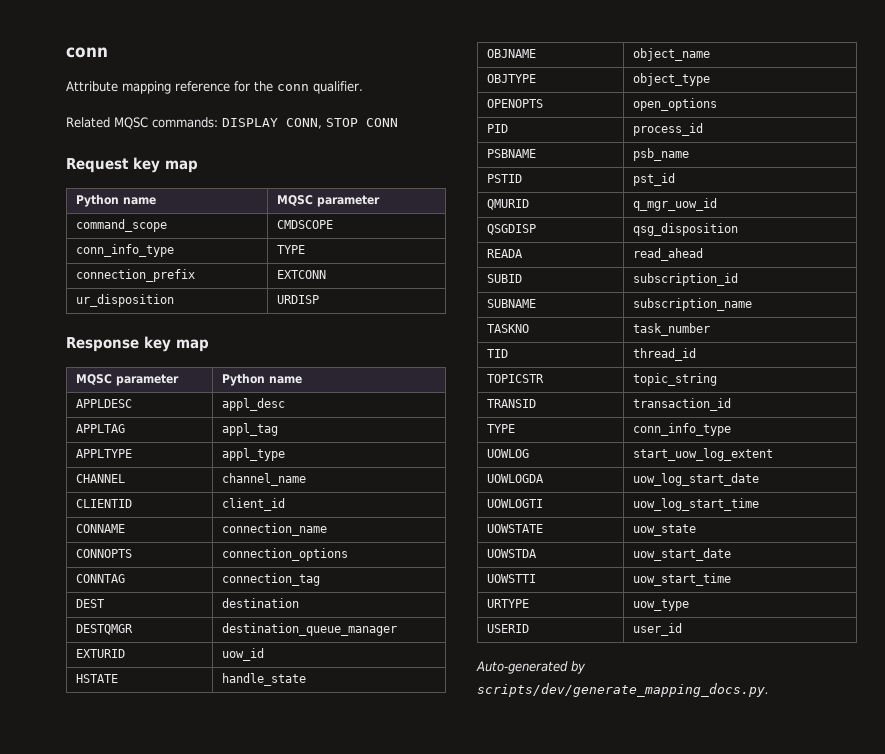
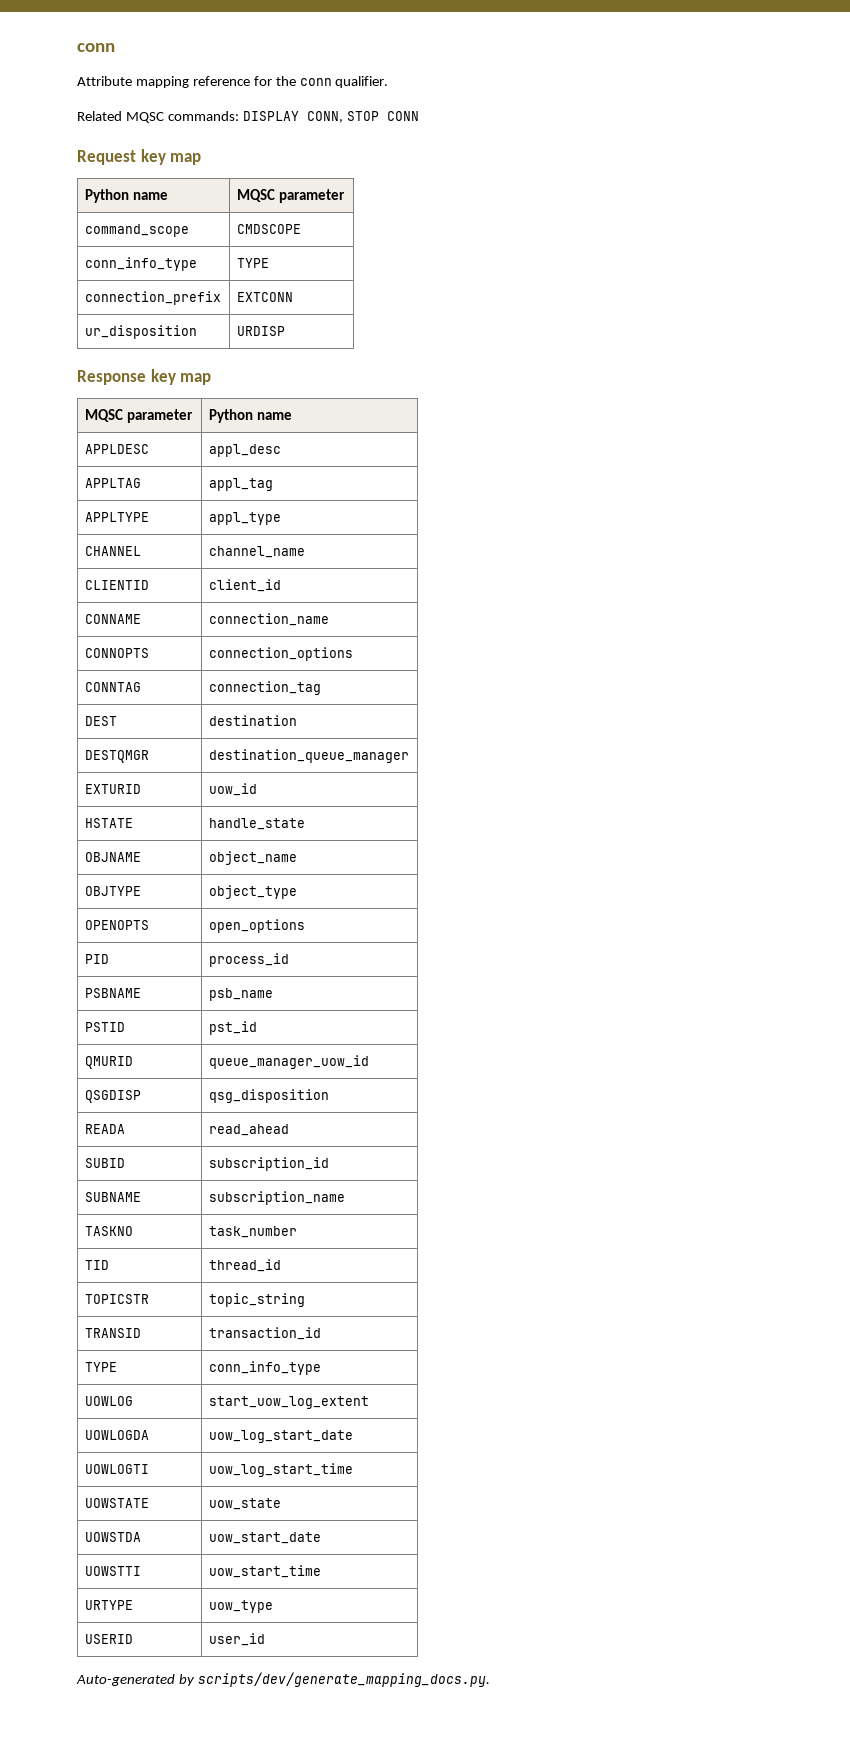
- QMURID | q_mgr_uow_id
+ QMURID | queue_manager_uow_id

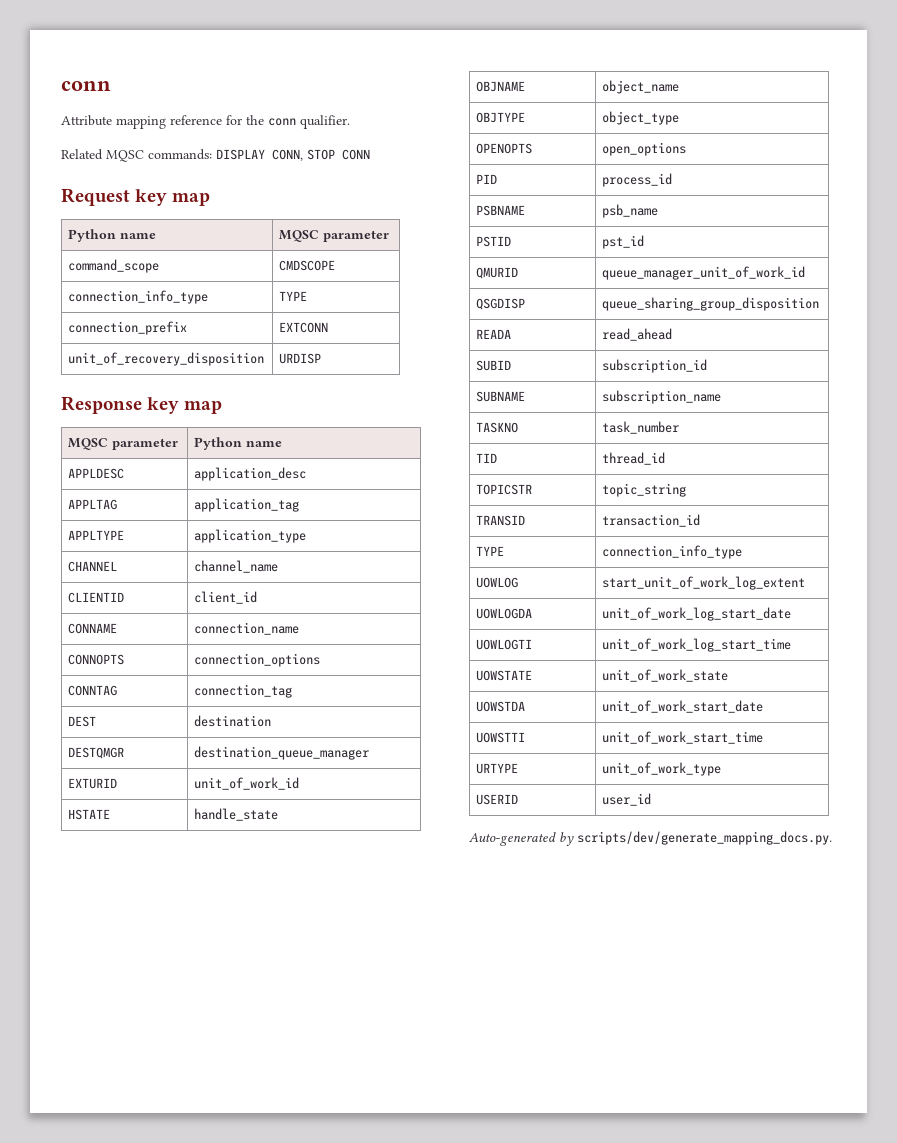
- conn_info_type | TYPE
+ connection_info_type | TYPE
- ur_disposition | URDISP
+ unit_of_recovery_disposition | URDISP
- APPLDESC | appl_desc
+ APPLDESC | application_desc
- APPLTAG | appl_tag
+ APPLTAG | application_tag
- APPLTYPE | appl_type
+ APPLTYPE | application_type
- EXTURID | uow_id
+ EXTURID | unit_of_work_id
- QMURID | queue_manager_uow_id
+ QMURID | queue_manager_unit_of_work_id
- QSGDISP | qsg_disposition
+ QSGDISP | queue_sharing_group_disposition
- TYPE | conn_info_type
+ TYPE | connection_info_type
- UOWLOG | start_uow_log_extent
+ UOWLOG | start_unit_of_work_log_extent
- UOWLOGDA | uow_log_start_date
+ UOWLOGDA | unit_of_work_log_start_date
- UOWLOGTI | uow_log_start_time
+ UOWLOGTI | unit_of_work_log_start_time
- UOWSTATE | uow_state
+ UOWSTATE | unit_of_work_state
- UOWSTDA | uow_start_date
+ UOWSTDA | unit_of_work_start_date
- UOWSTTI | uow_start_time
+ UOWSTTI | unit_of_work_start_time
- URTYPE | uow_type
+ URTYPE | unit_of_work_type

